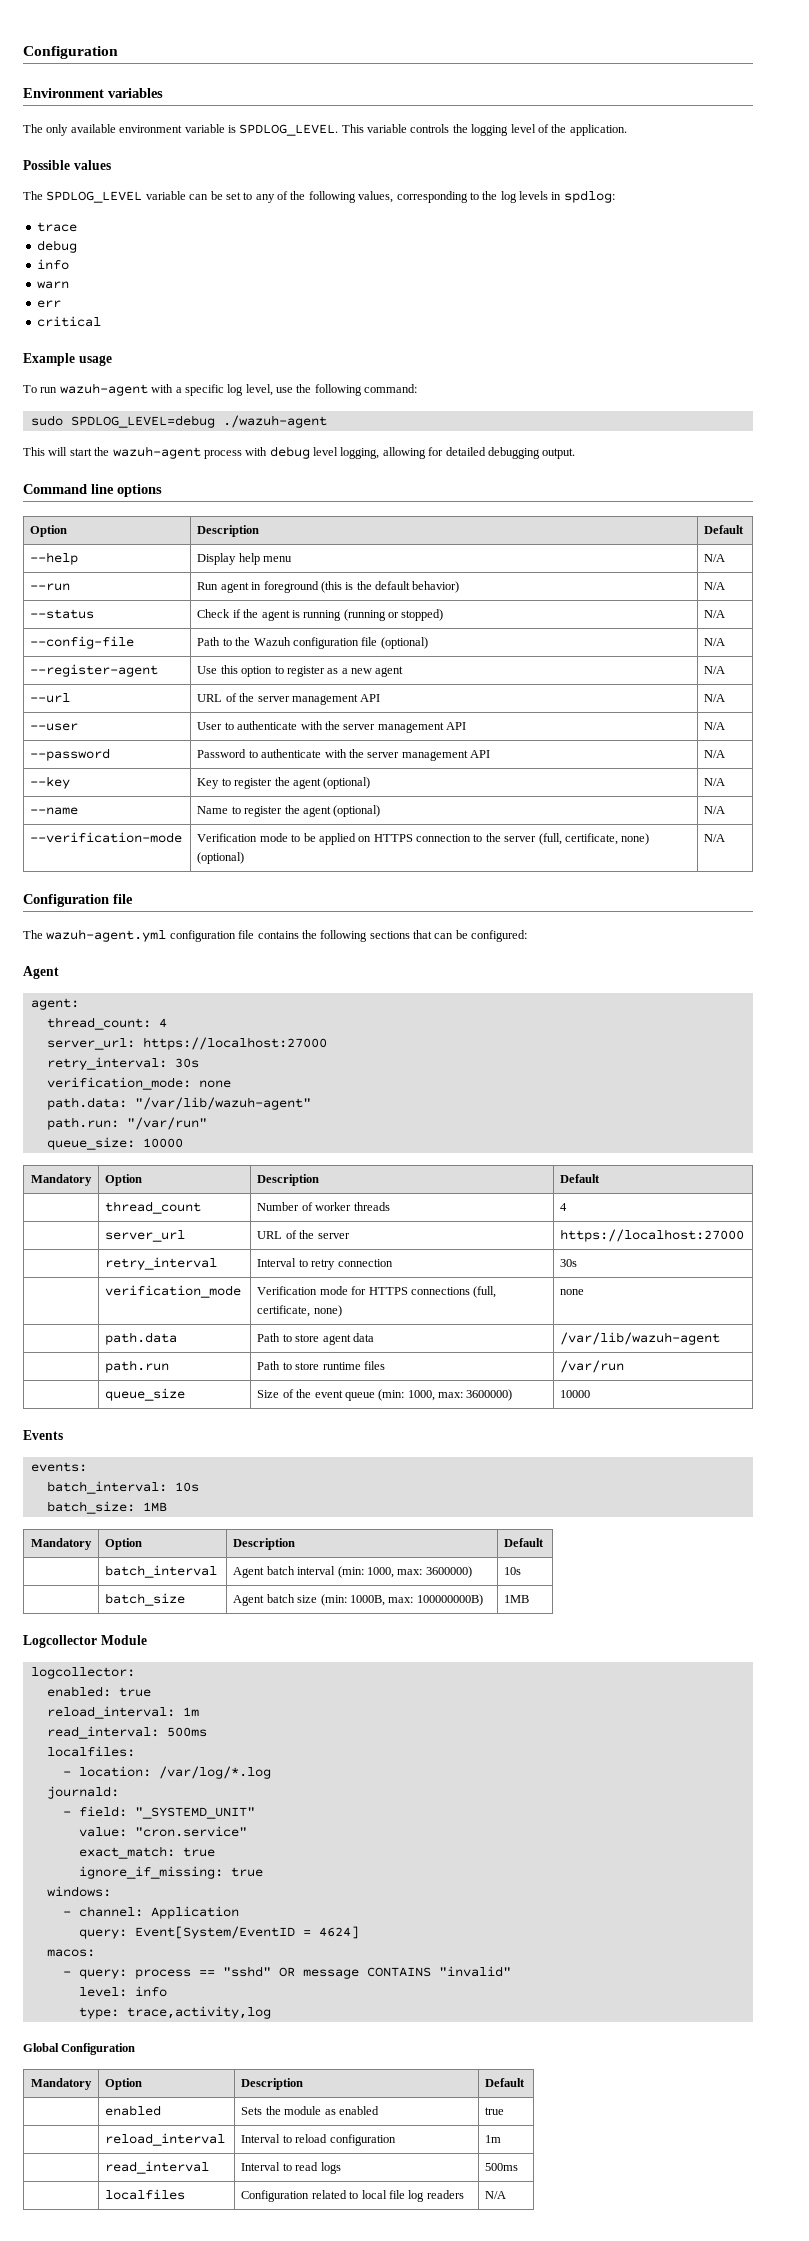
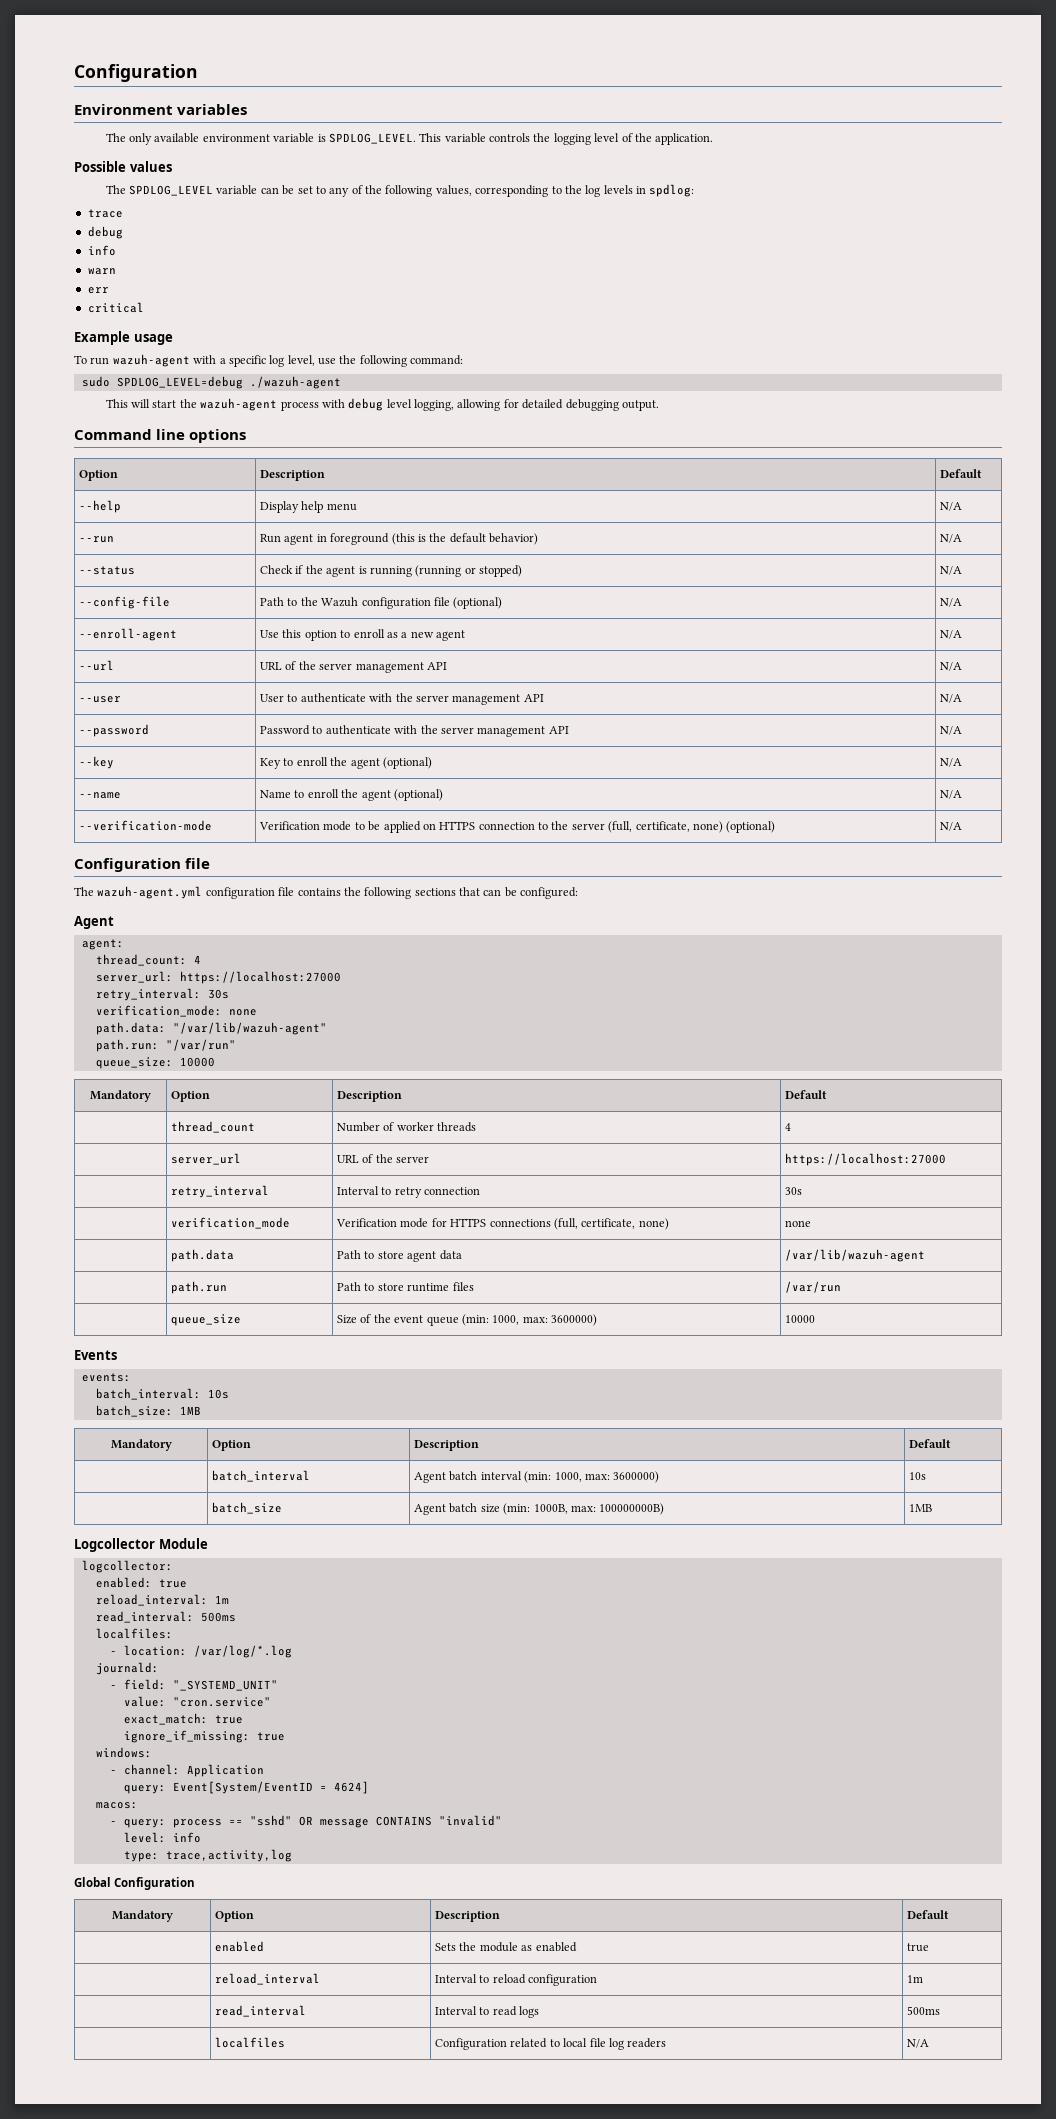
- --register-agent | Use this option to register as a new agent | N/A
+ --enroll-agent | Use this option to enroll as a new agent | N/A
- --key | Key to register the agent (optional) | N/A
+ --key | Key to enroll the agent (optional) | N/A
- --name | Name to register the agent (optional) | N/A
+ --name | Name to enroll the agent (optional) | N/A

